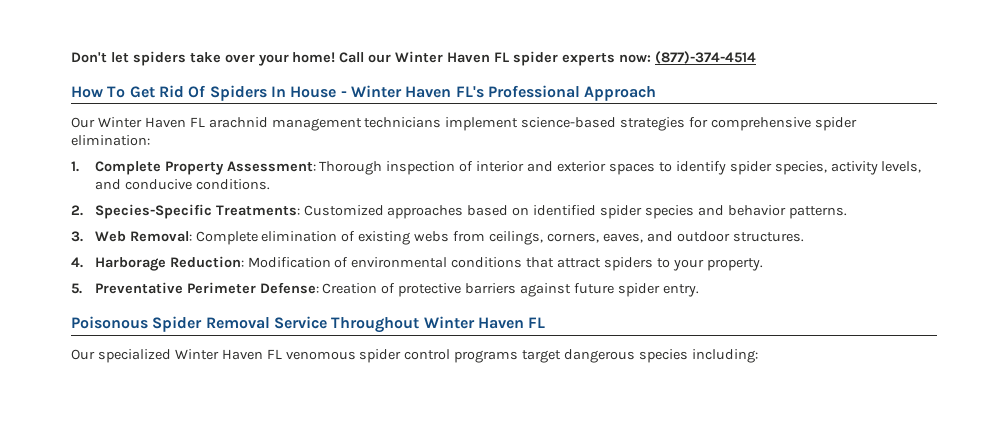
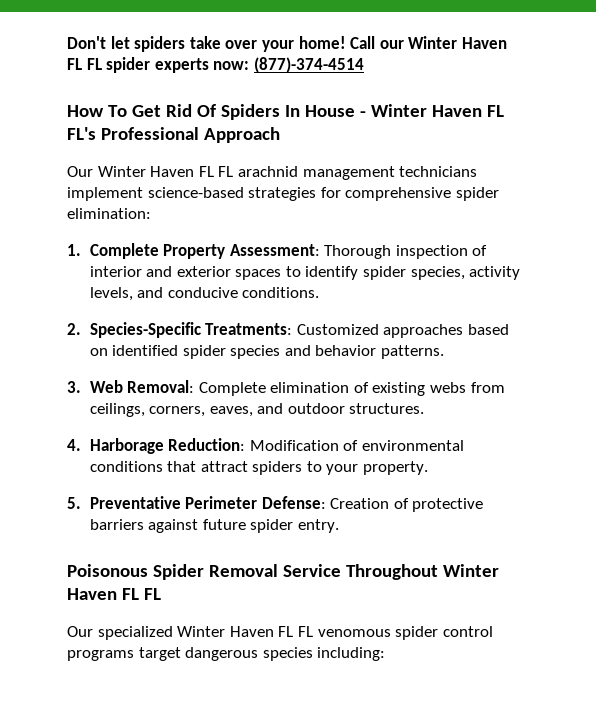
- Call our Winter Haven FL spider experts now: (877)-374-4514
+ Call our Winter Haven FL FL spider experts now: (877)-374-4514
- How To Get Rid Of Spiders In House - Winter Haven FL's Professional Approach
+ How To Get Rid Of Spiders In House - Winter Haven FL FL's Professional Approach
- Our Winter Haven FL arachnid management technicians implement science-based strategies for comprehensive spider elimination:
+ Our Winter Haven FL FL arachnid management technicians implement science-based strategies for comprehensive spider elimination:
- Poisonous Spider Removal Service Throughout Winter Haven FL
+ Poisonous Spider Removal Service Throughout Winter Haven FL FL
- Our specialized Winter Haven FL venomous spider control programs target dangerous species including:
+ Our specialized Winter Haven FL FL venomous spider control programs target dangerous species including:

